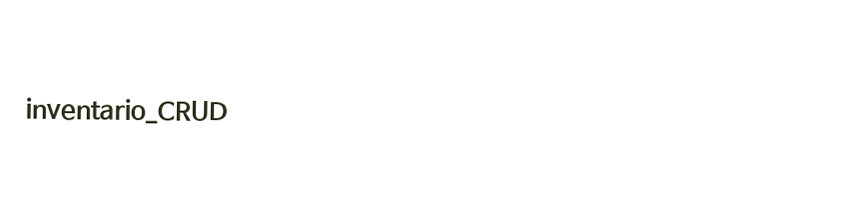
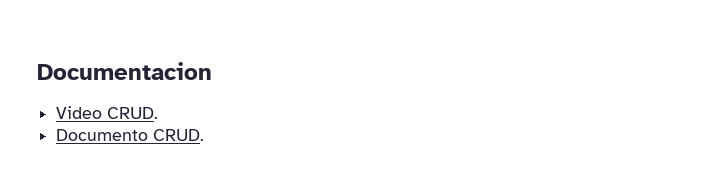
- inventario_CRUD
+ Documentacion
+ Video CRUD.
+ Documento CRUD.

